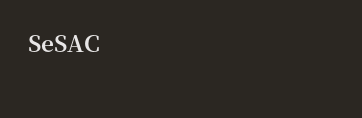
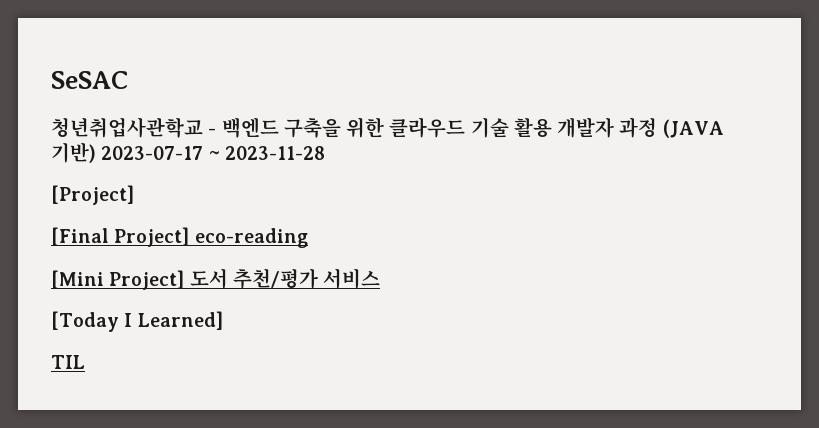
+ 청년취업사관학교 - 백엔드 구축을 위한 클라우드 기술 활용 개발자 과정 (JAVA 기반) 2023-07-17 ~ 2023-11-28
+ [Project]
+ [Final Project] eco-reading
+ [Mini Project] 도서 추천/평가 서비스
+ [Today I Learned]
+ TIL

